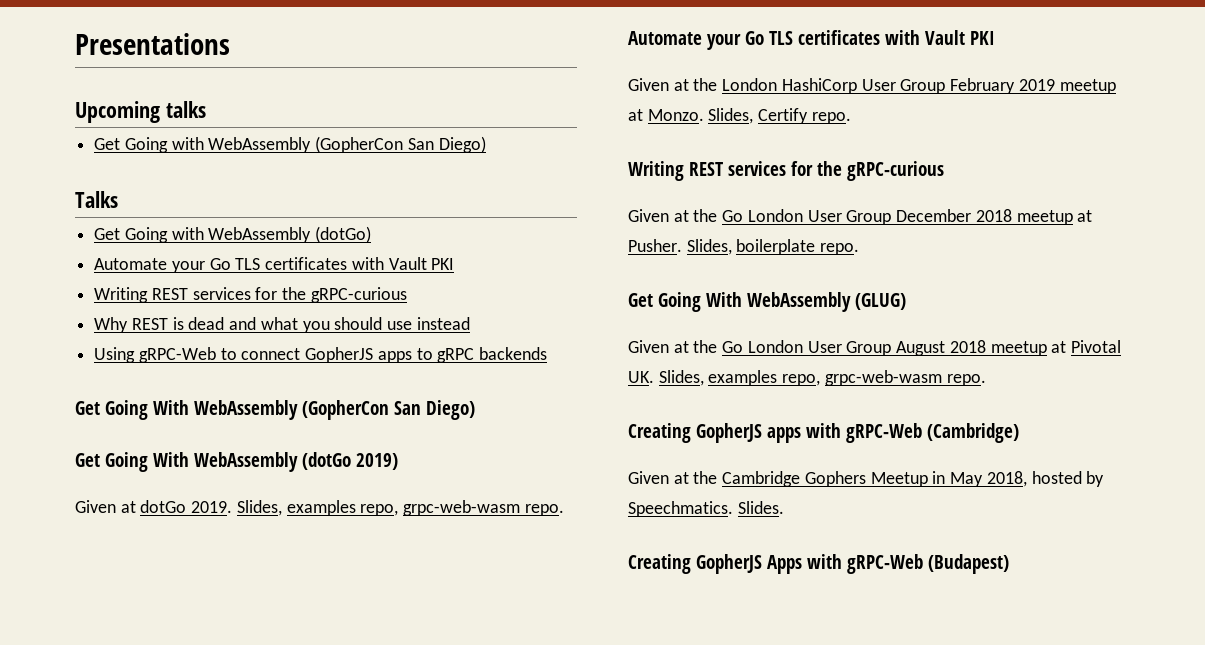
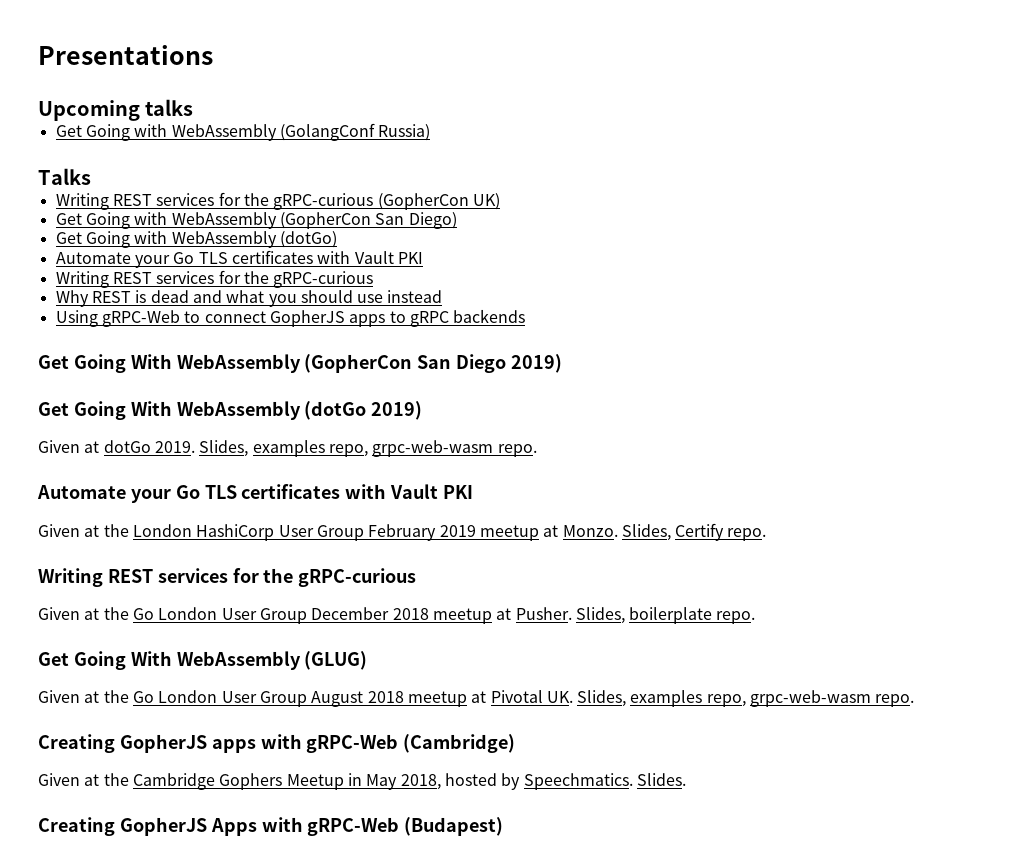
+ Get Going with WebAssembly (GolangConf Russia)
+ Talks
+ Writing REST services for the gRPC-curious (GopherCon UK)
- Talks
- Get Going With WebAssembly (GopherCon San Diego)
+ Get Going With WebAssembly (GopherCon San Diego 2019)

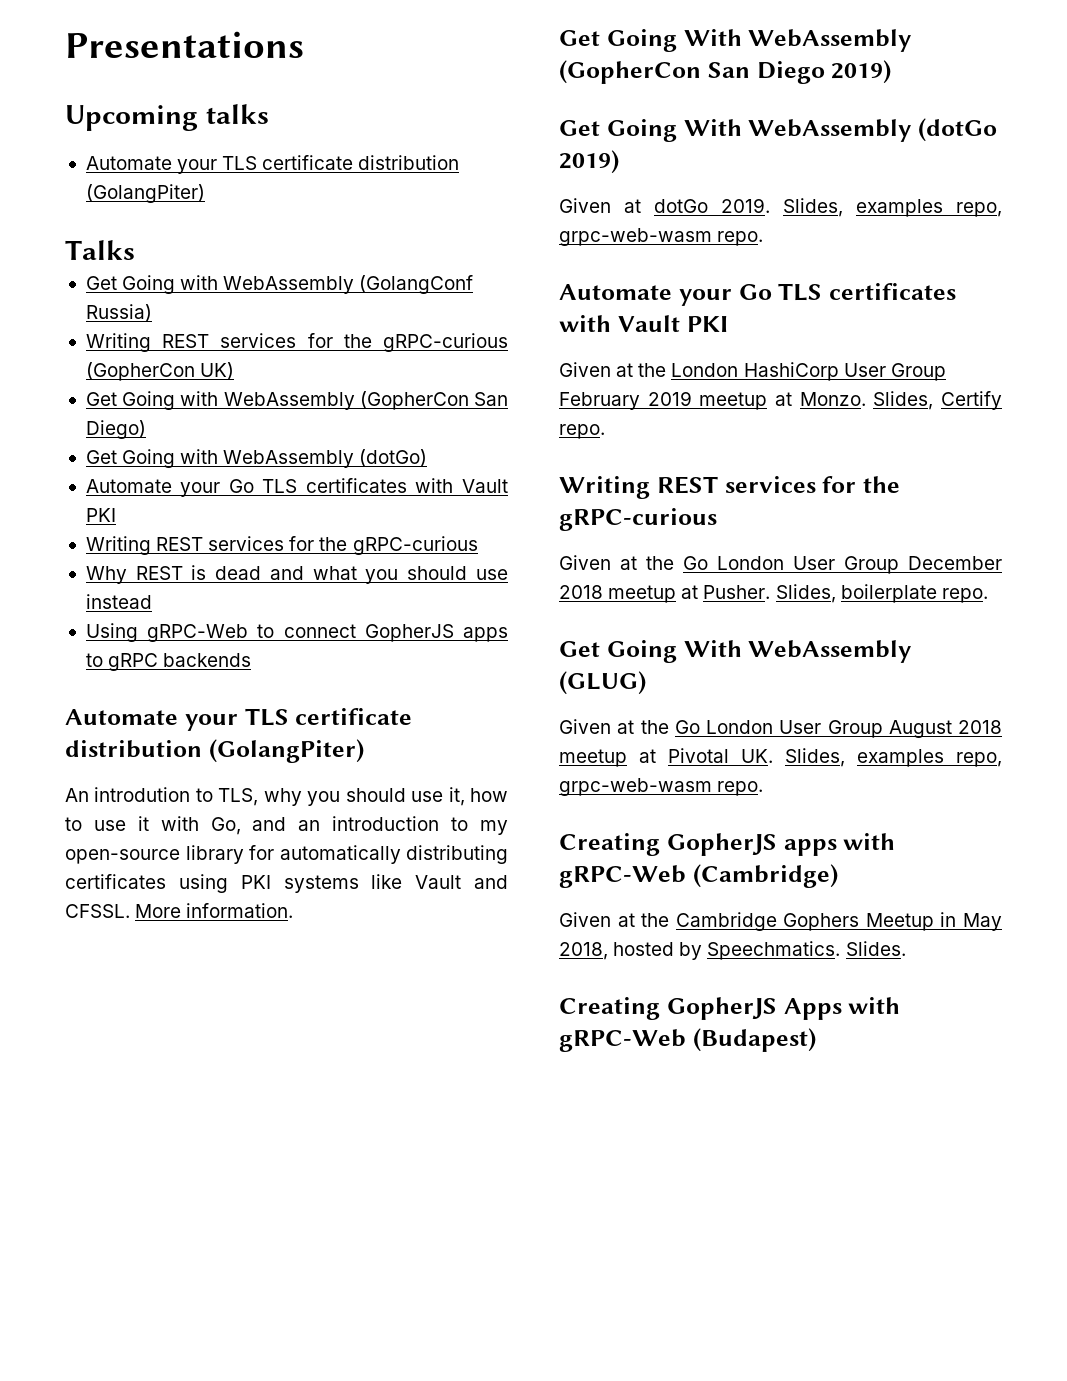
  Upcoming talks
+ Automate your TLS certificate distribution (GolangPiter)
+ Talks
- Talks
  Using gRPC-Web to connect GopherJS apps to gRPC backends
+ Automate your TLS certificate distribution (GolangPiter)
+ An introdution to TLS, why you should use it, how to use it with Go, and an introduction to my open-source library for automatically distributing certificates using PKI systems like Vault and CFSSL. More information.

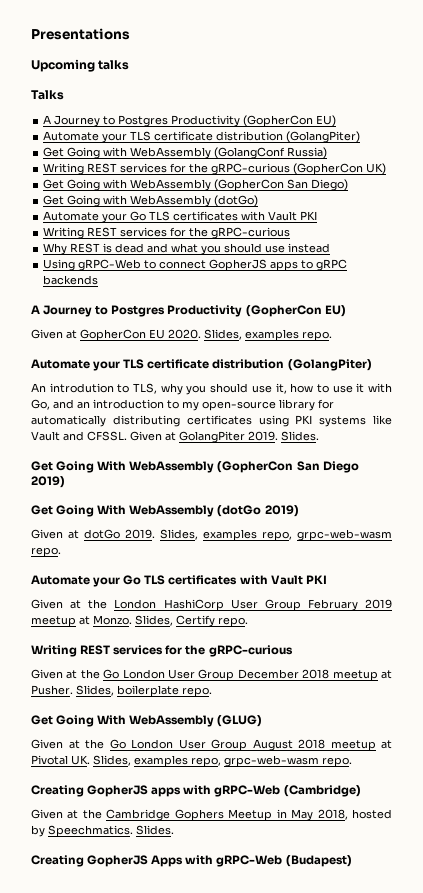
  Upcoming talks
+ Talks
+ A Journey to Postgres Productivity (GopherCon EU)
  Automate your TLS certificate distribution (GolangPiter)
- Talks
  Using gRPC-Web to connect GopherJS apps to gRPC backends
+ A Journey to Postgres Productivity (GopherCon EU)
+ Given at GopherCon EU 2020. Slides, examples repo.
- More information.
+ Given at GolangPiter 2019. Slides.

